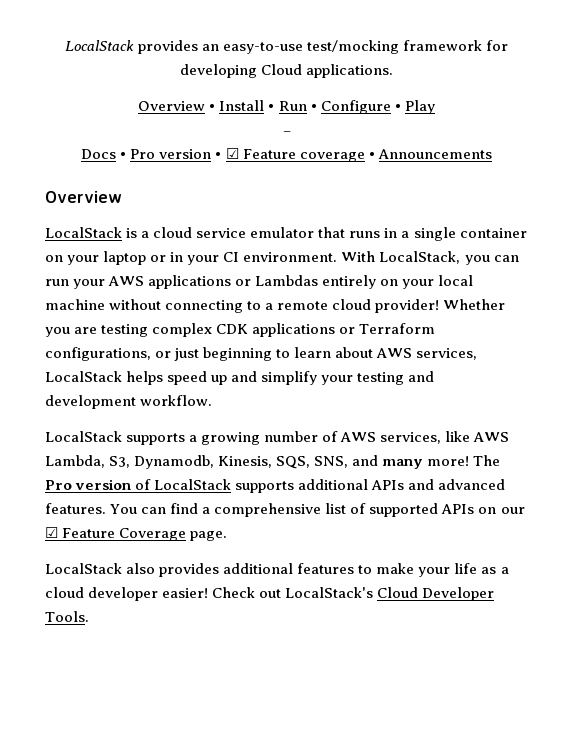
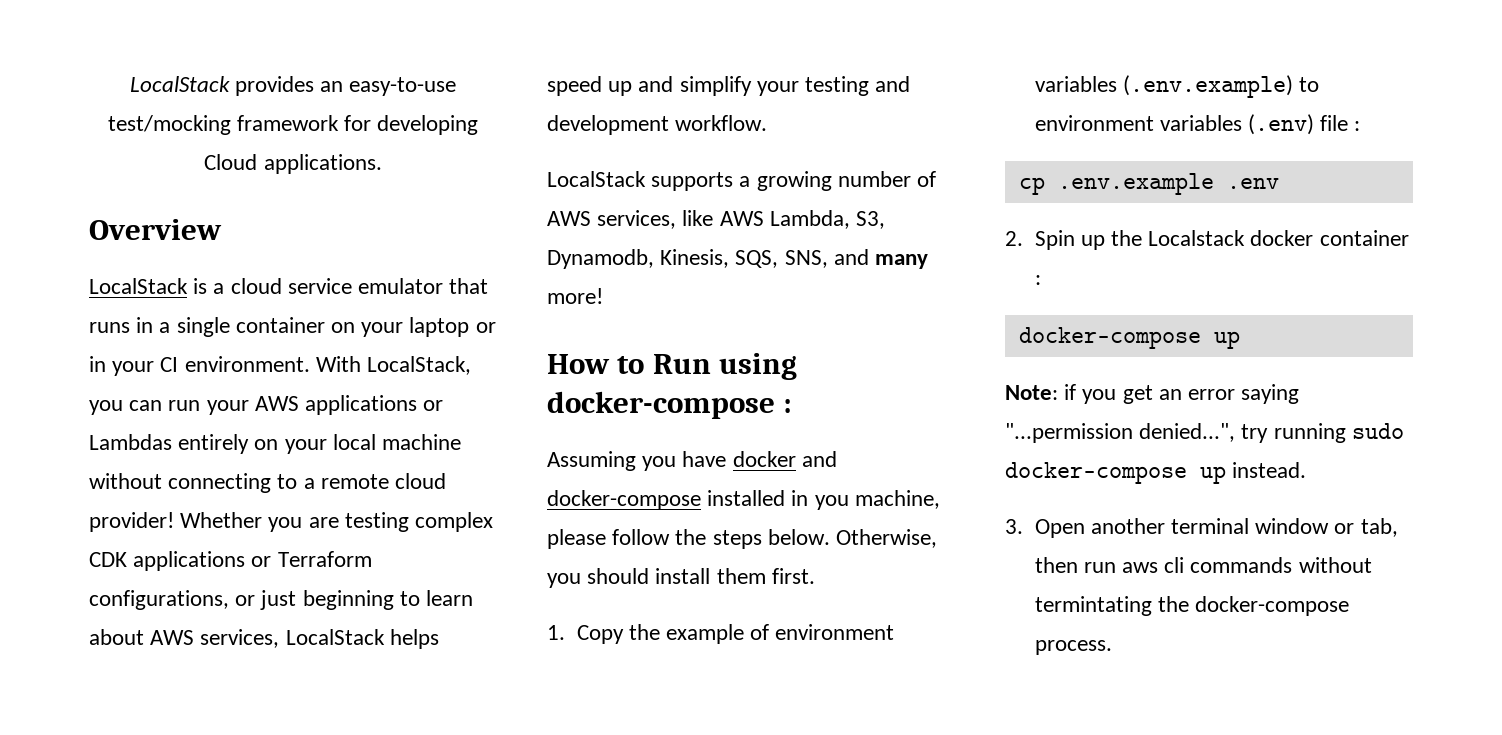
- Overview • Install • Run • Configure • Play
- –
- Docs • Pro version • ☑ Feature coverage • Announcements
- LocalStack supports a growing number of AWS services, like AWS Lambda, S3, Dynamodb, Kinesis, SQS, SNS, and many more! The Pro version of LocalStack supports additional APIs and advanced features. You can find a comprehensive list of supported APIs on our ☑ Feature Coverage page.
- LocalStack also provides additional features to make your life as a cloud developer easier! Check out LocalStack's Cloud Developer Tools.
+ LocalStack supports a growing number of AWS services, like AWS Lambda, S3, Dynamodb, Kinesis, SQS, SNS, and many more!
+ How to Run using docker-compose :
+ Assuming you have docker and docker-compose installed in you machine, please follow the steps below. Otherwise, you should install them first.
+ 1. Copy the example of environment variables (.env.example) to environment variables (.env) file :
+ cp .env.example .env
+ 2. Spin up the Localstack docker container :
+ docker-compose up
+ Note: if you get an error saying "...permission denied...", try running sudo docker-compose up instead.
+ 3. Open another terminal window or tab, then run aws cli commands without termintating the docker-compose process.

